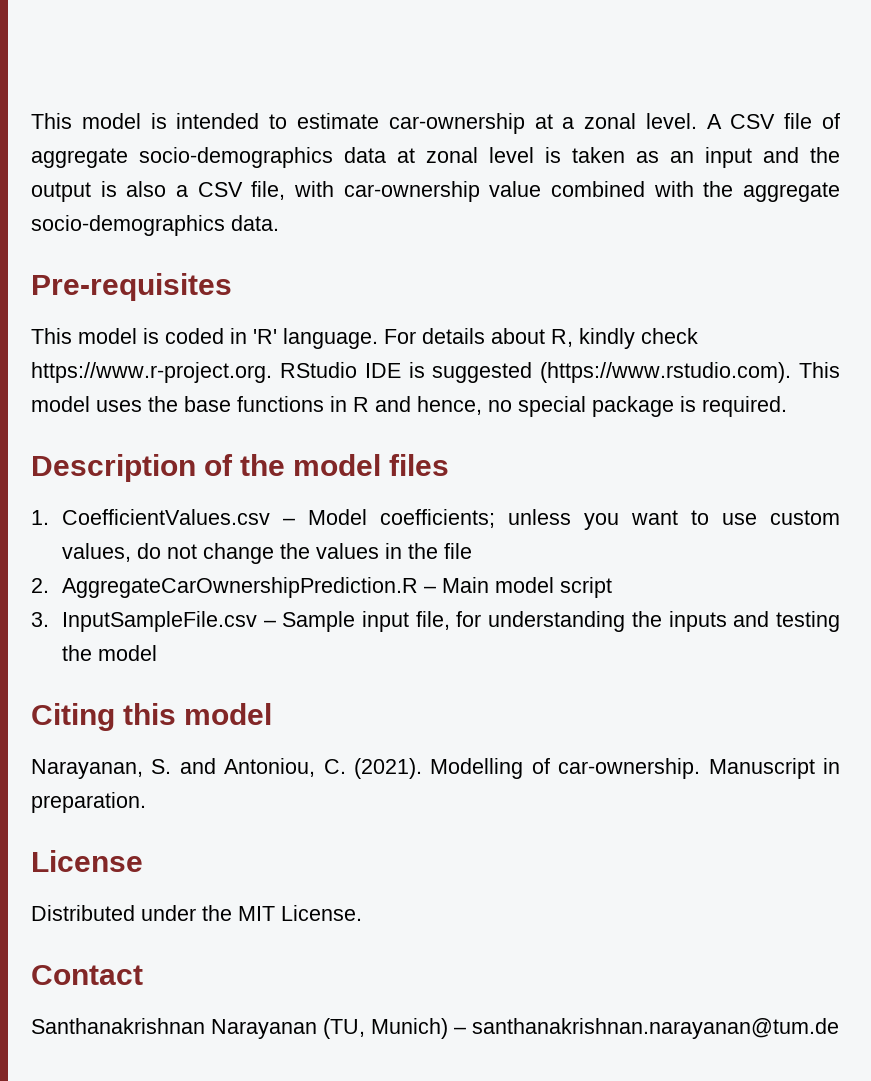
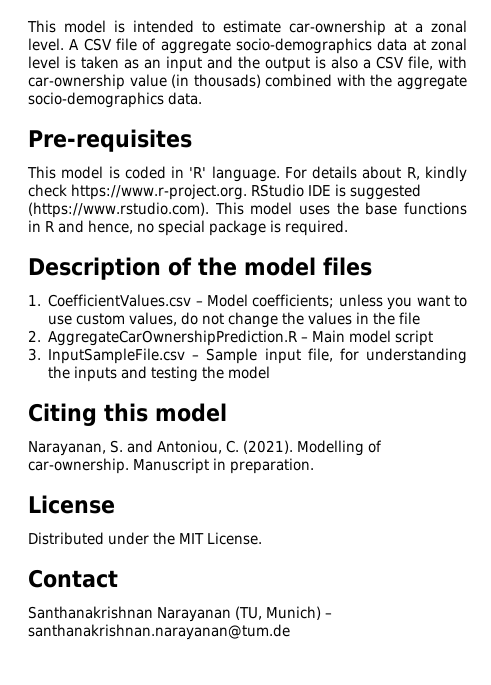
- A CSV file of aggregate socio-demographics data at zonal level is taken as an input and the output is also a CSV file, with car-ownership value combined with the aggregate socio-demographics data.
+ A CSV file of aggregate socio-demographics data at zonal level is taken as an input and the output is also a CSV file, with car-ownership value (in thousads) combined with the aggregate socio-demographics data.

